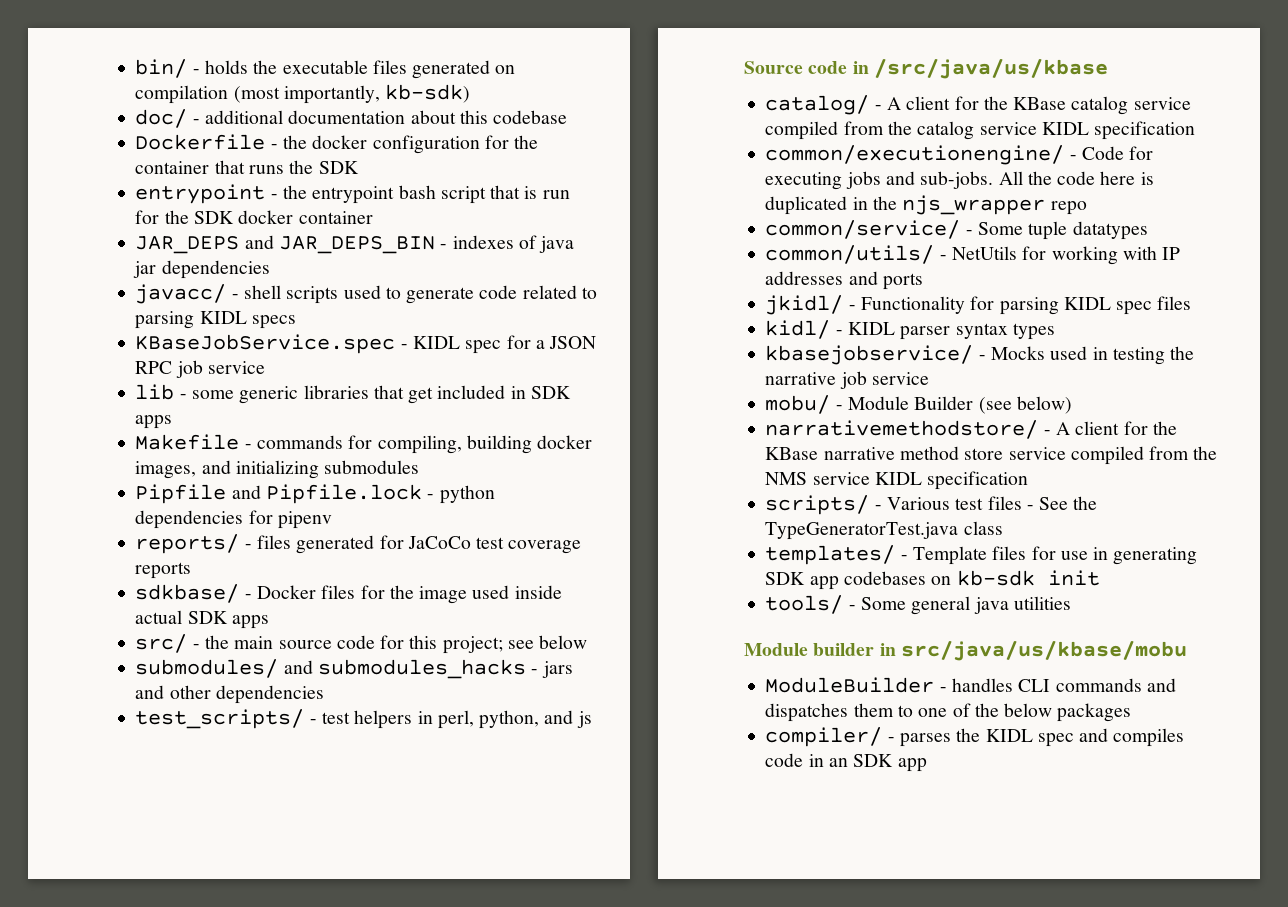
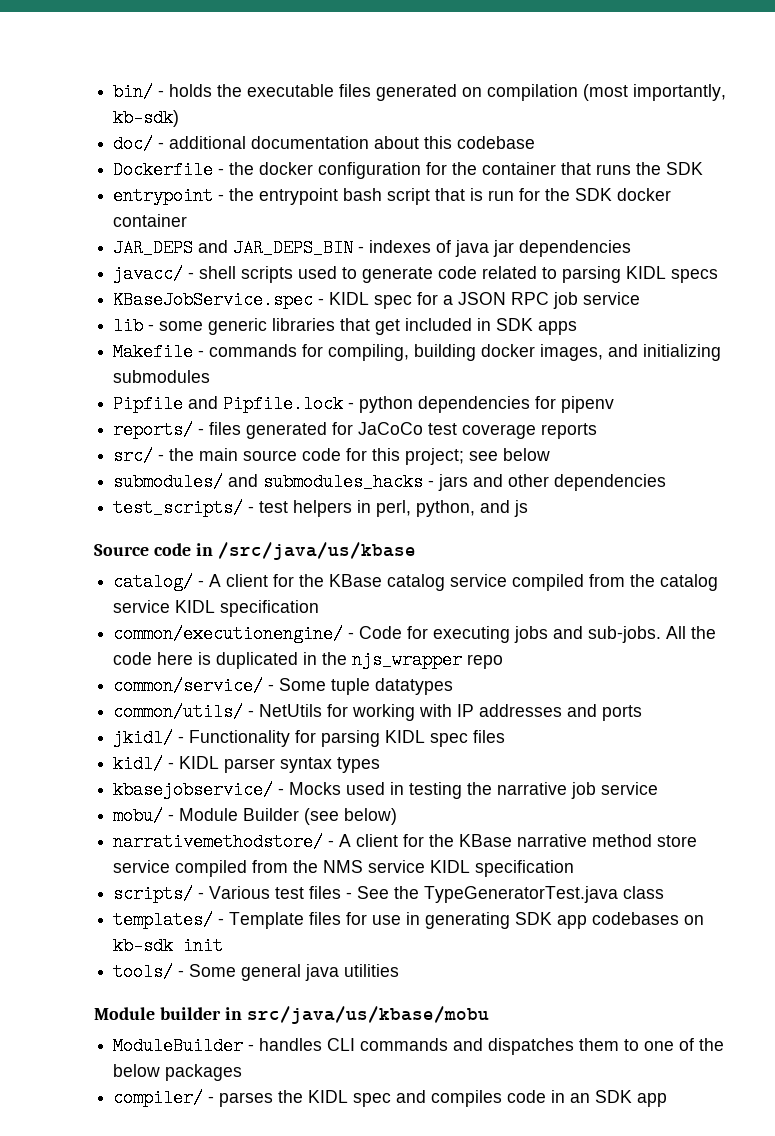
- sdkbase/ - Docker files for the image used inside actual SDK apps

